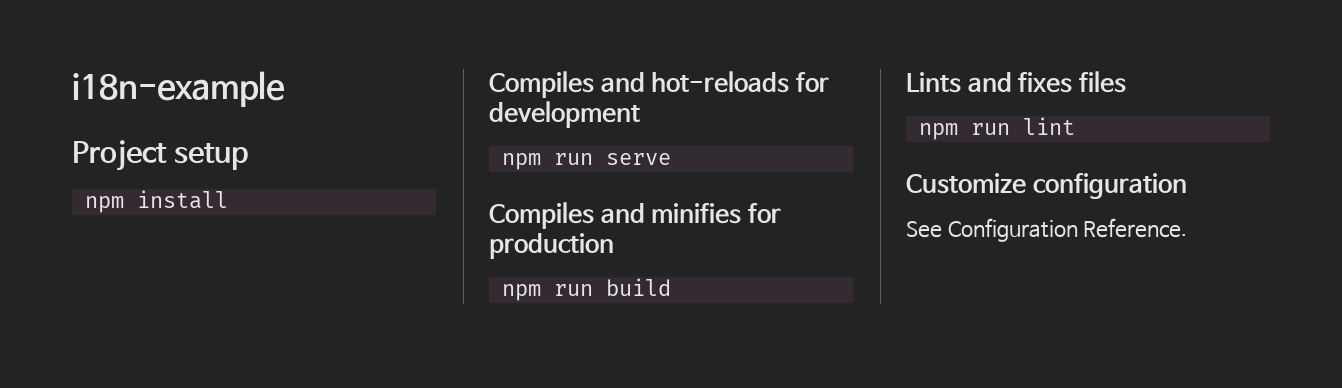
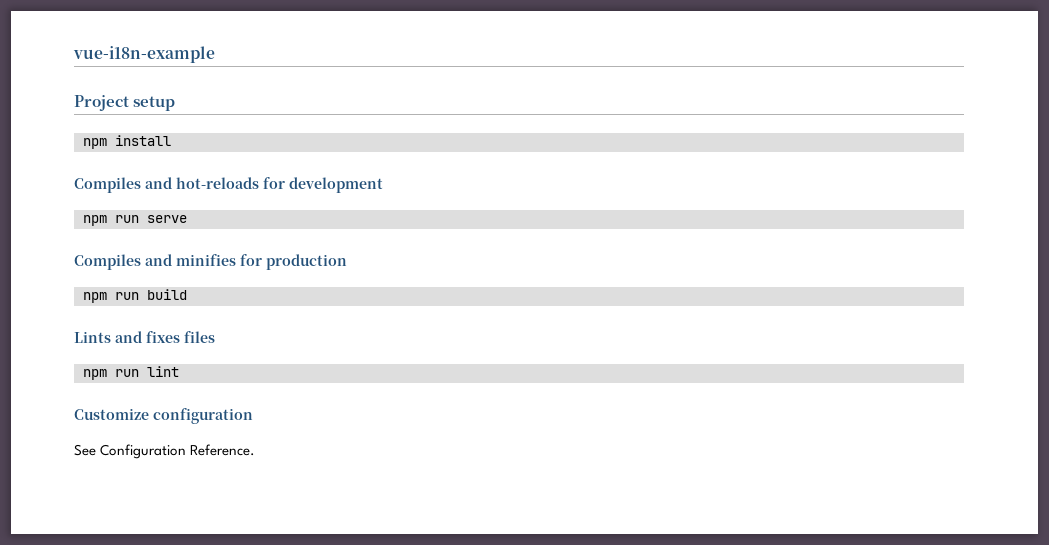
- i18n-example
+ vue-i18n-example

